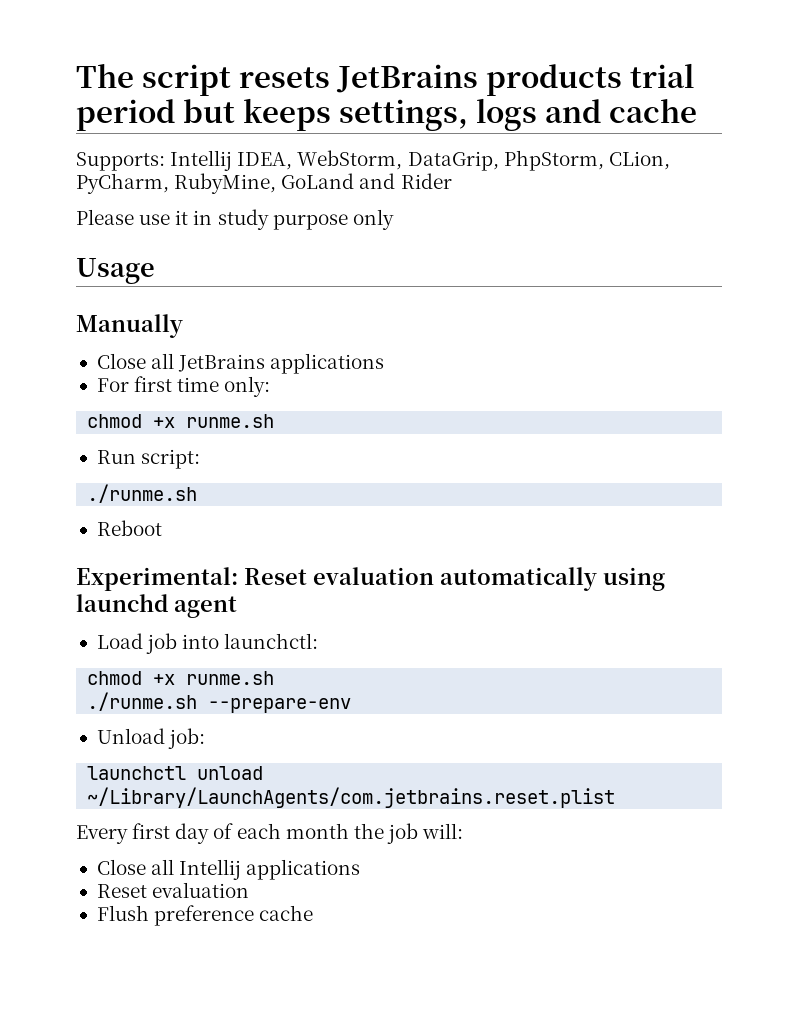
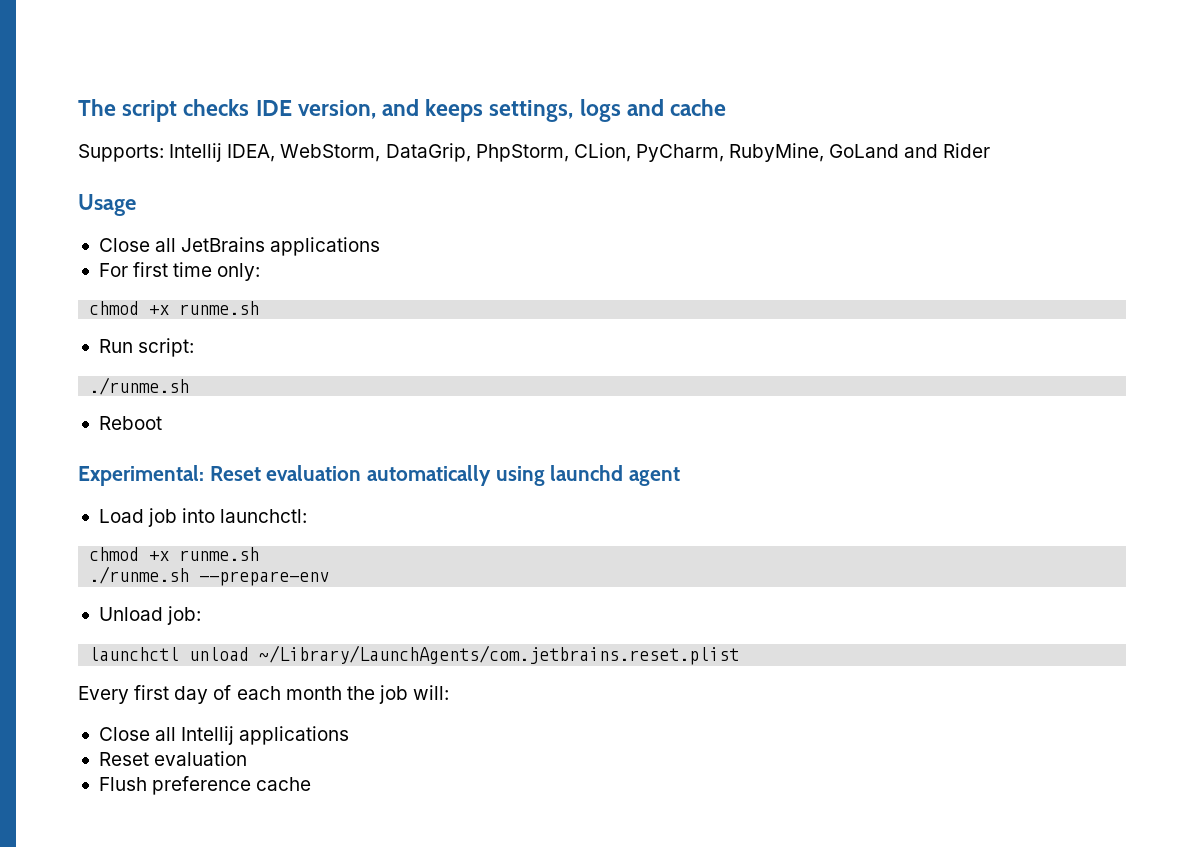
- The script resets JetBrains products trial period but keeps settings, logs and cache
+ The script checks IDE version, and keeps settings, logs and cache
- Please use it in study purpose only
- Manually

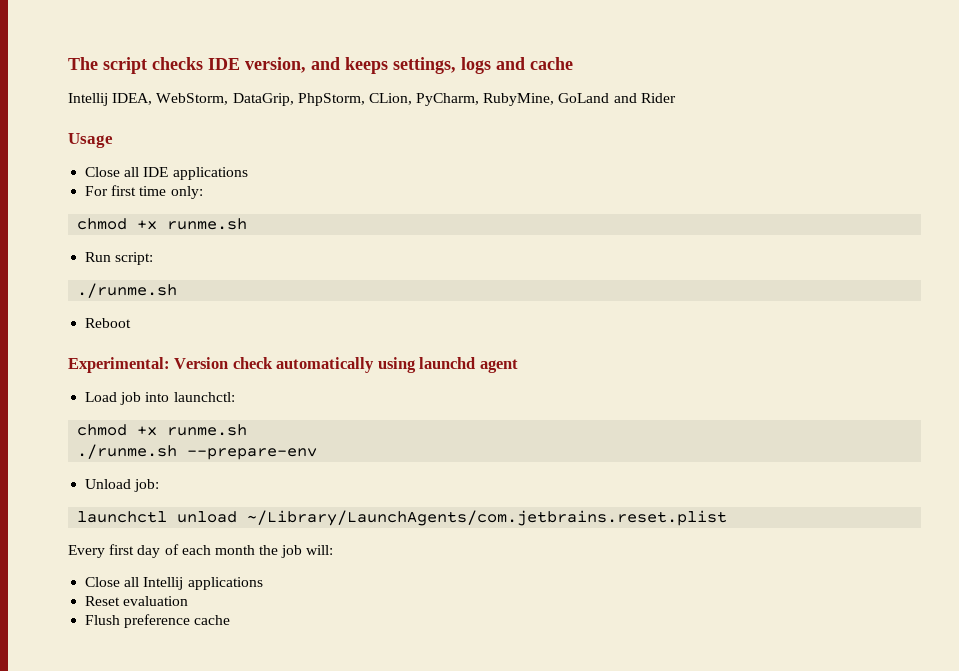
- Supports: Intellij IDEA, WebStorm, DataGrip, PhpStorm, CLion, PyCharm, RubyMine, GoLand and Rider
+ Intellij IDEA, WebStorm, DataGrip, PhpStorm, CLion, PyCharm, RubyMine, GoLand and Rider
- Close all JetBrains applications
+ Close all IDE applications
- Experimental: Reset evaluation automatically using launchd agent
+ Experimental: Version check automatically using launchd agent

